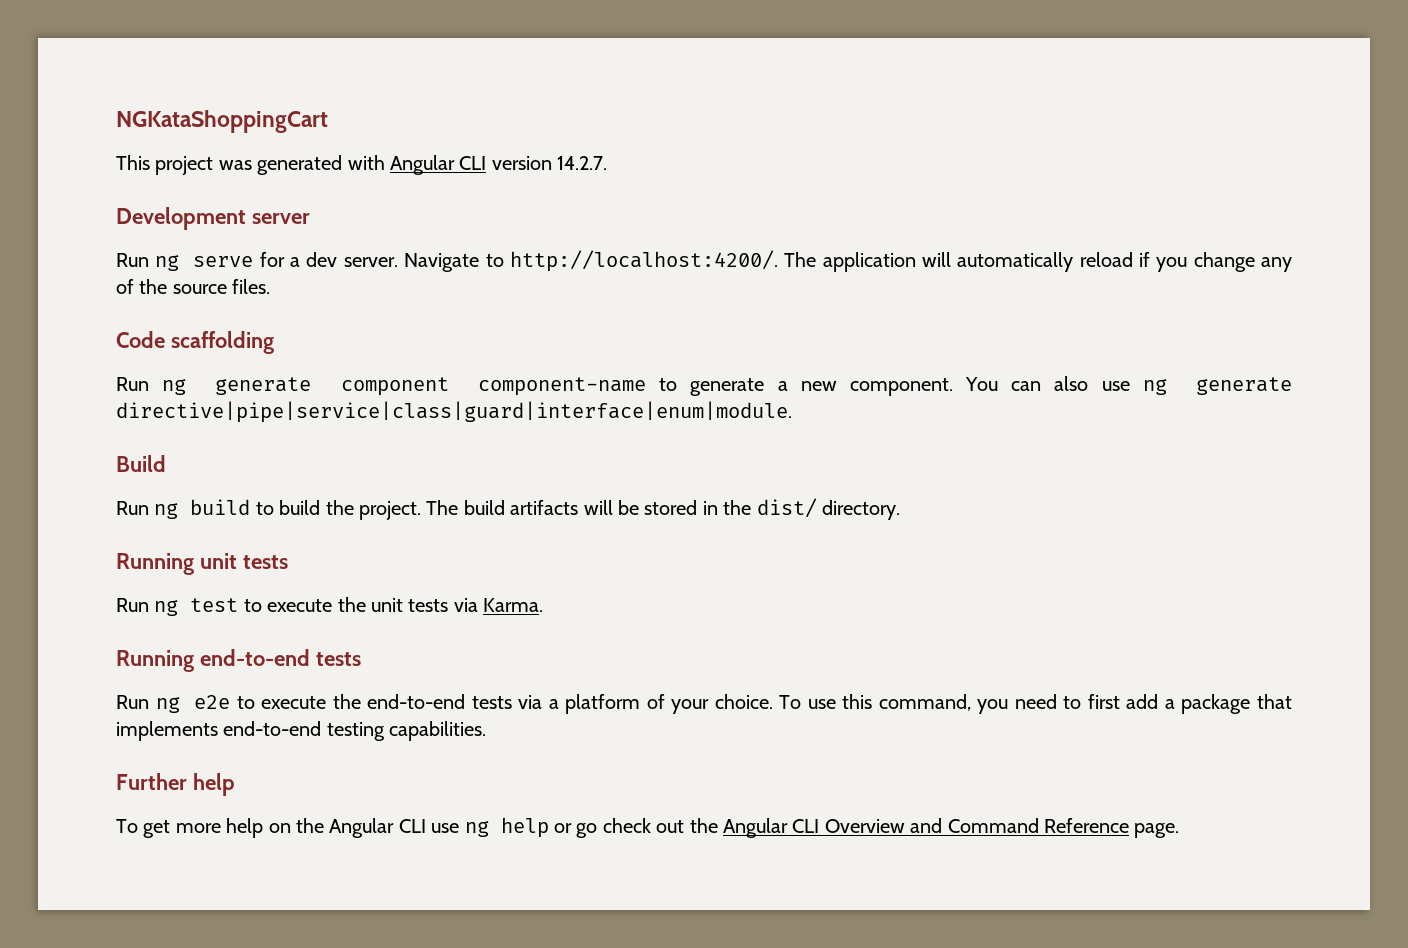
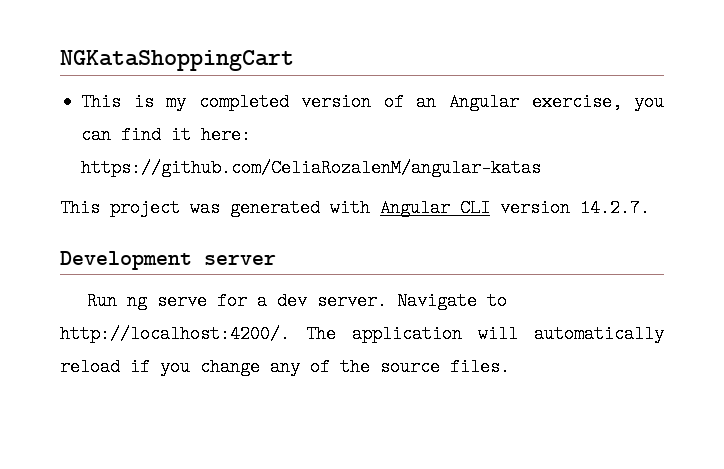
+ This is my completed version of an Angular exercise, you can find it here: https://github.com/CeliaRozalenM/angular-katas
- Code scaffolding
- Run ng generate component component-name to generate a new component. You can also use ng generate directive|pipe|service|class|guard|interface|enum|module.
- Build
- Run ng build to build the project. The build artifacts will be stored in the dist/ directory.
- Running unit tests
- Run ng test to execute the unit tests via Karma.
- Running end-to-end tests
- Run ng e2e to execute the end-to-end tests via a platform of your choice. To use this command, you need to first add a package that implements end-to-end testing capabilities.
- Further help
- To get more help on the Angular CLI use ng help or go check out the Angular CLI Overview and Command Reference page.

